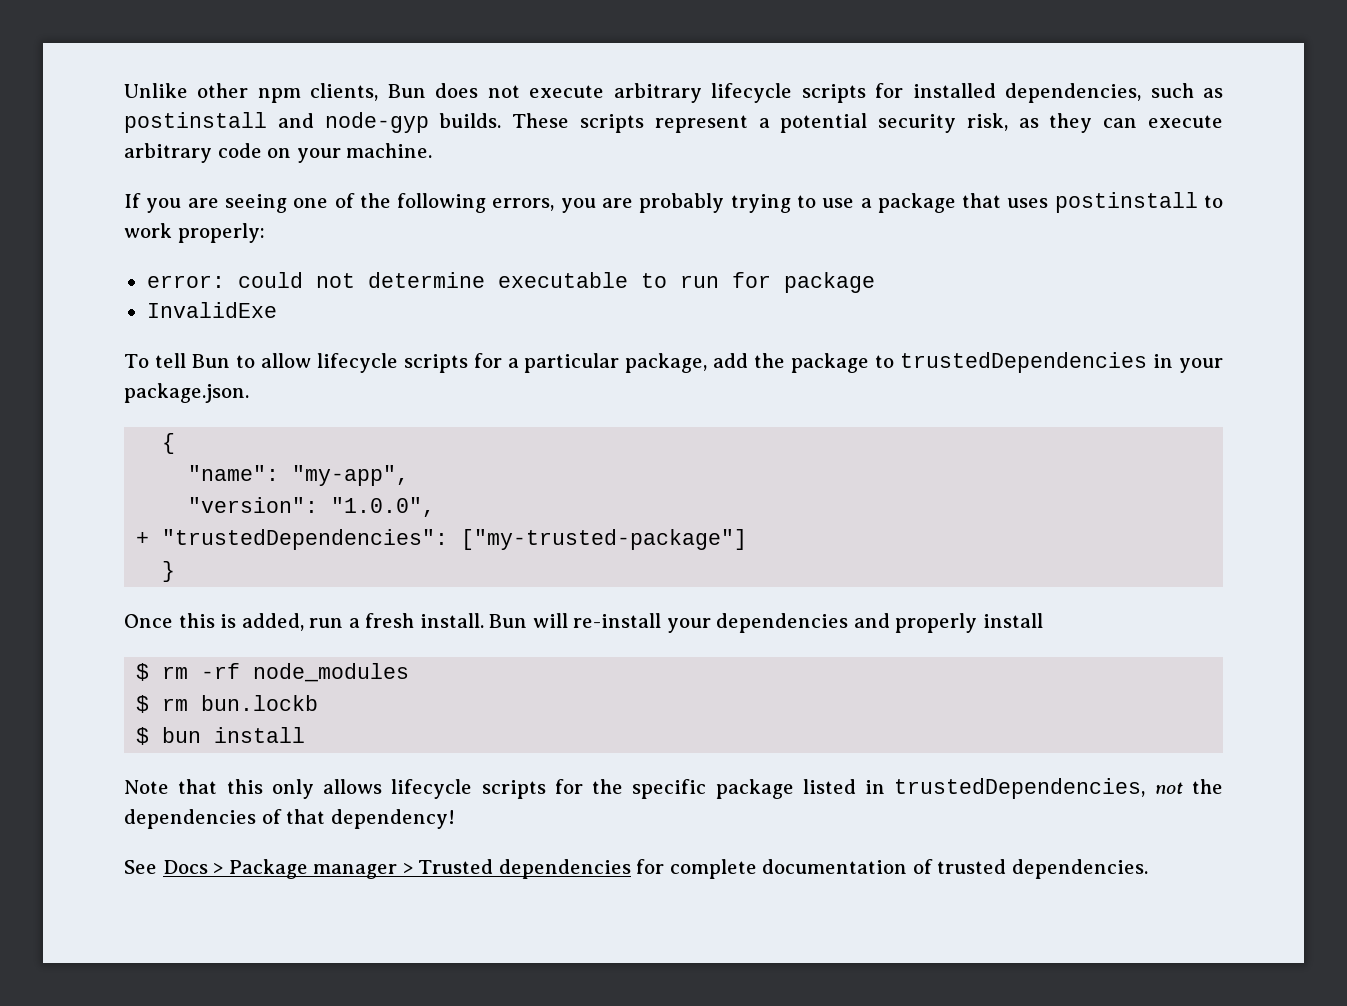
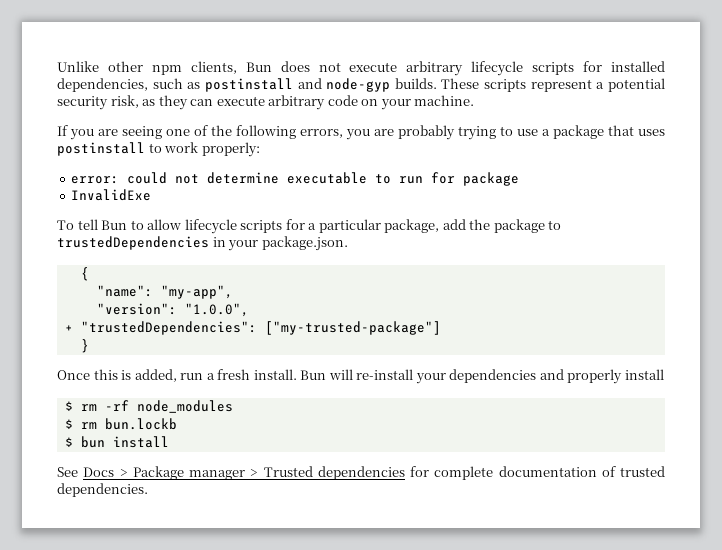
- Note that this only allows lifecycle scripts for the specific package listed in trustedDependencies, not the dependencies of that dependency!

